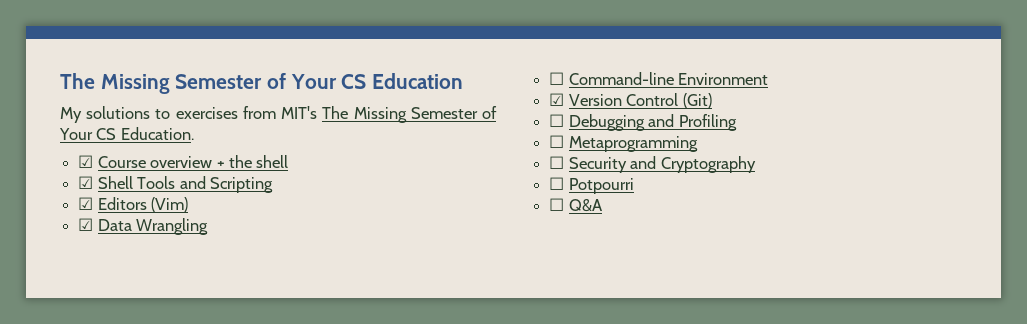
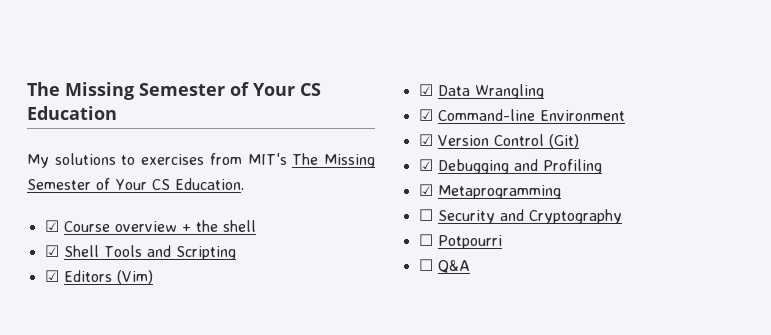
- ☐ Command-line Environment
+ ☑ Command-line Environment
- ☐ Debugging and Profiling
+ ☑ Debugging and Profiling
- ☐ Metaprogramming
+ ☑ Metaprogramming

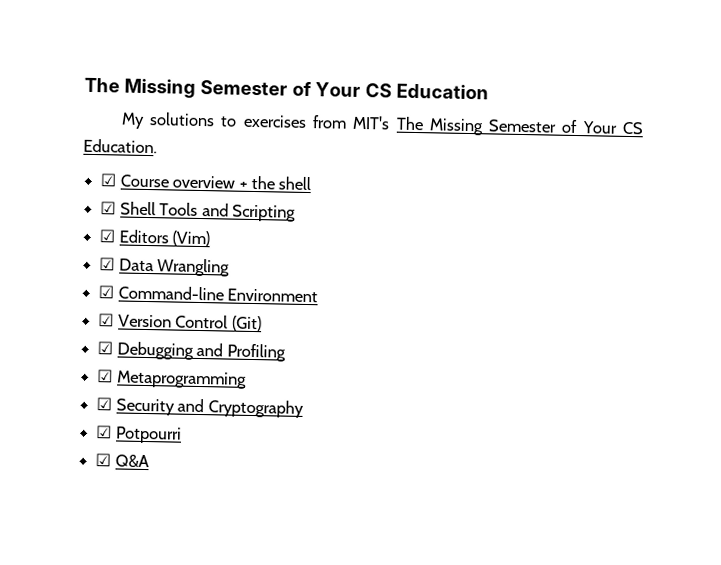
- ☐ Security and Cryptography
+ ☑ Security and Cryptography
- ☐ Potpourri
+ ☑ Potpourri
- ☐ Q&A
+ ☑ Q&A

